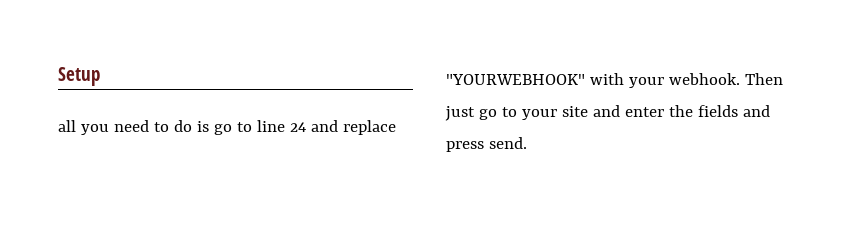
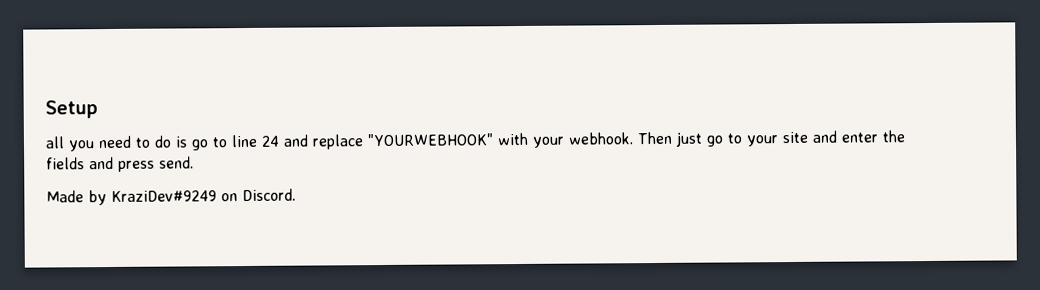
+ Made by KraziDev#9249 on Discord.

